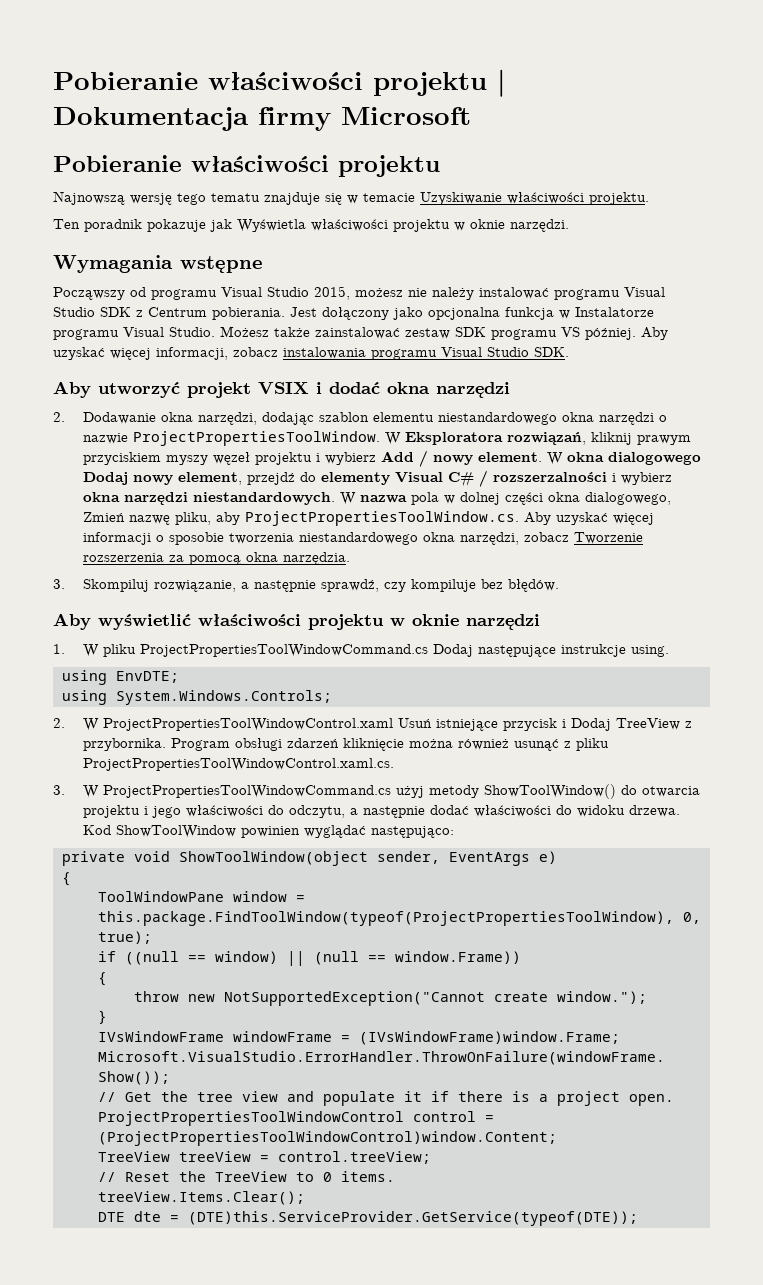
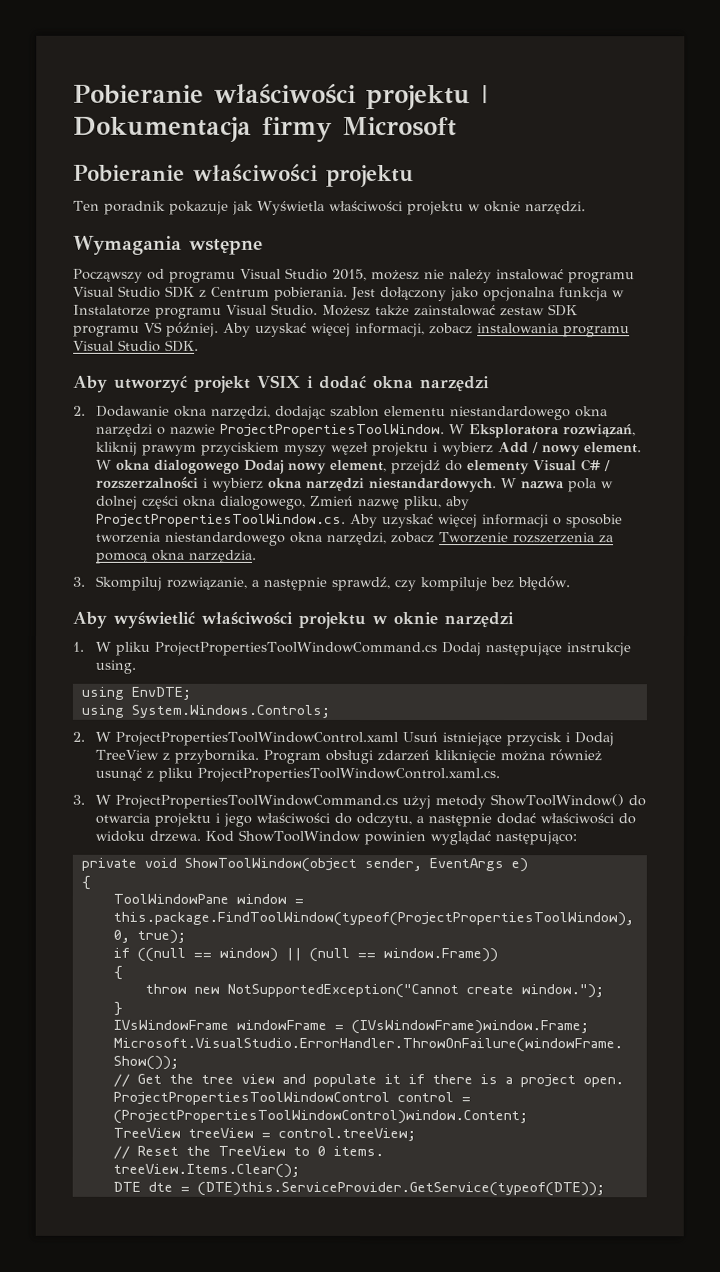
- Najnowszą wersję tego tematu znajduje się w temacie Uzyskiwanie właściwości projektu.

